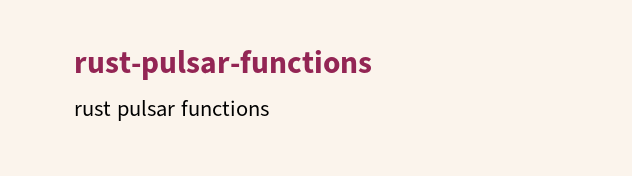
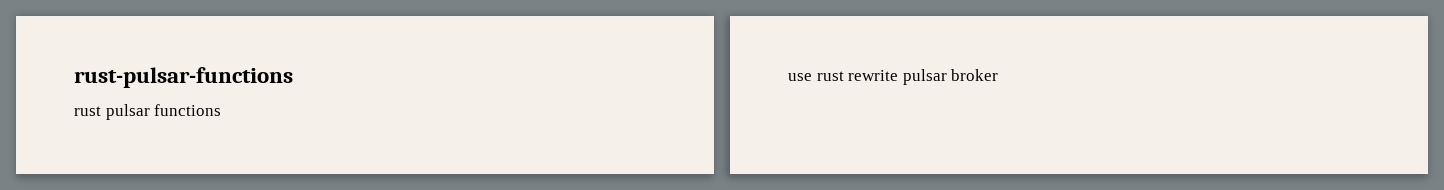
+ use rust rewrite pulsar broker

